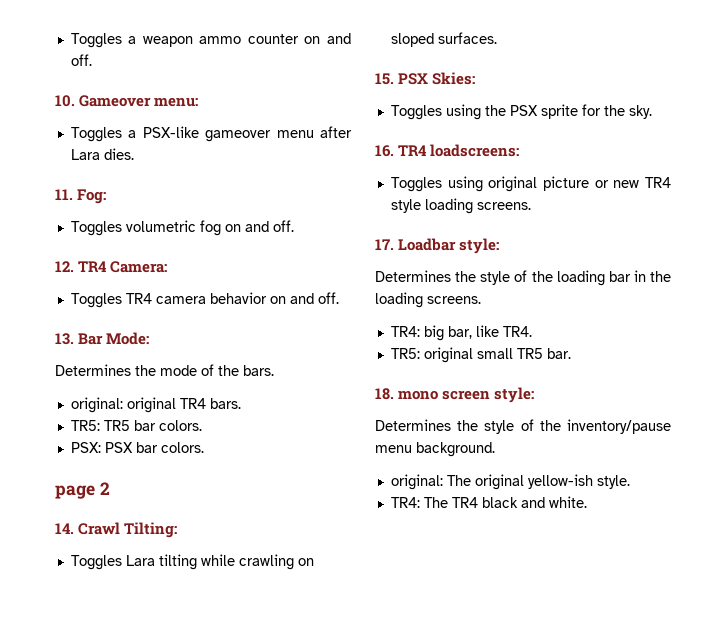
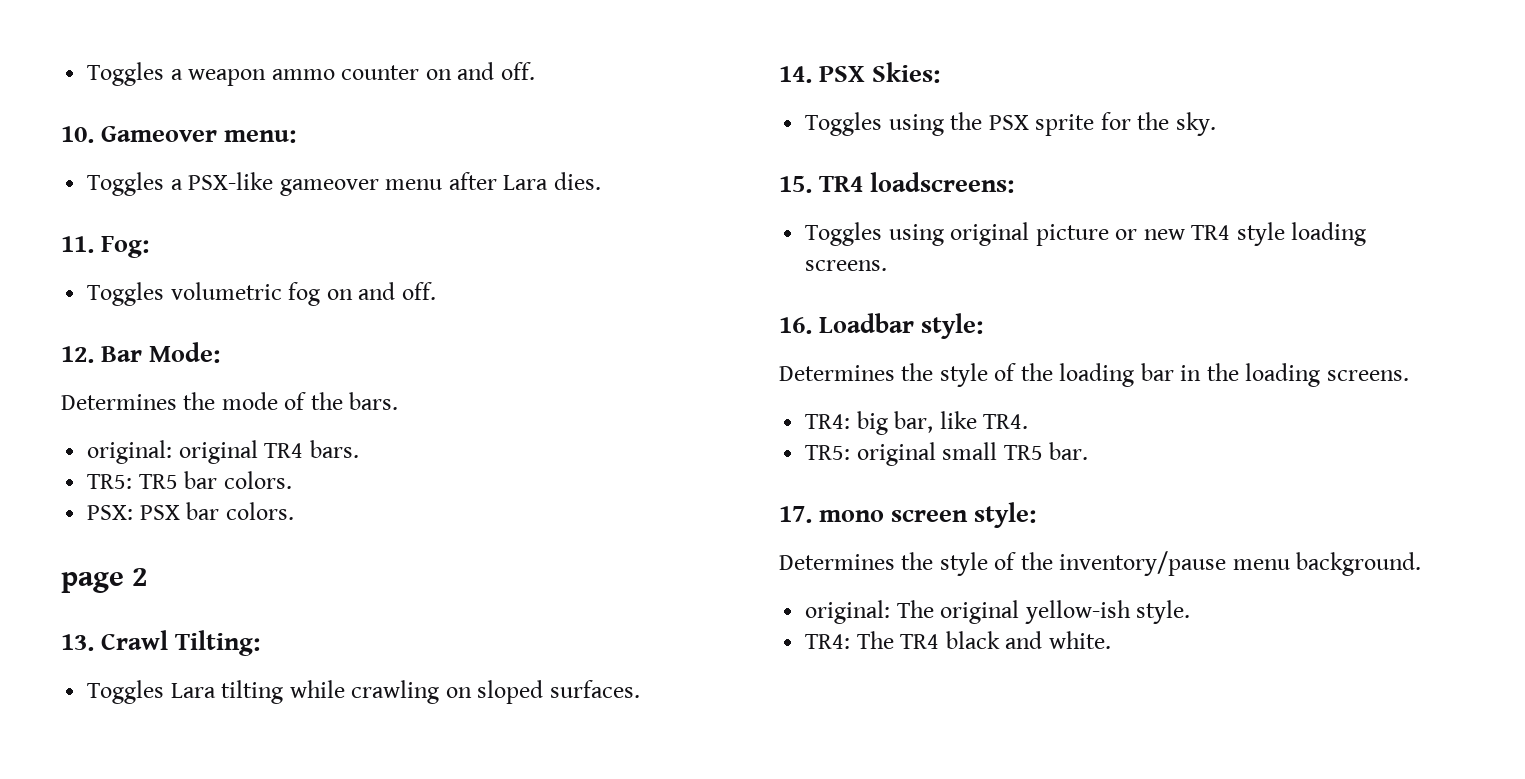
- 12. TR4 Camera:
- Toggles TR4 camera behavior on and off.
- 13. Bar Mode:
+ 12. Bar Mode:
- 14. Crawl Tilting:
+ 13. Crawl Tilting:
- 15. PSX Skies:
+ 14. PSX Skies:
- 16. TR4 loadscreens:
+ 15. TR4 loadscreens:
- 17. Loadbar style:
+ 16. Loadbar style:
- 18. mono screen style:
+ 17. mono screen style:

